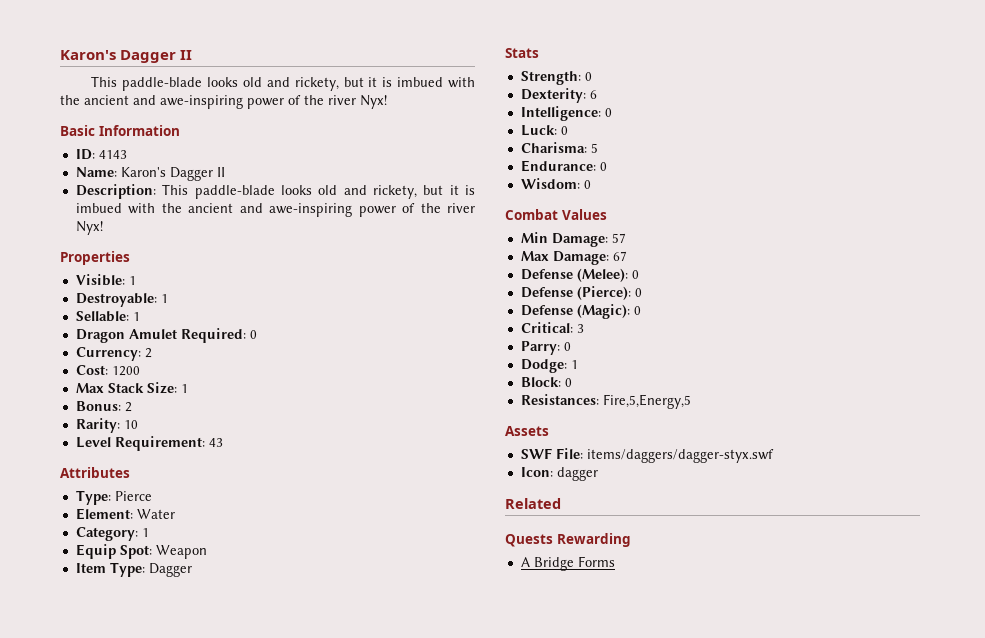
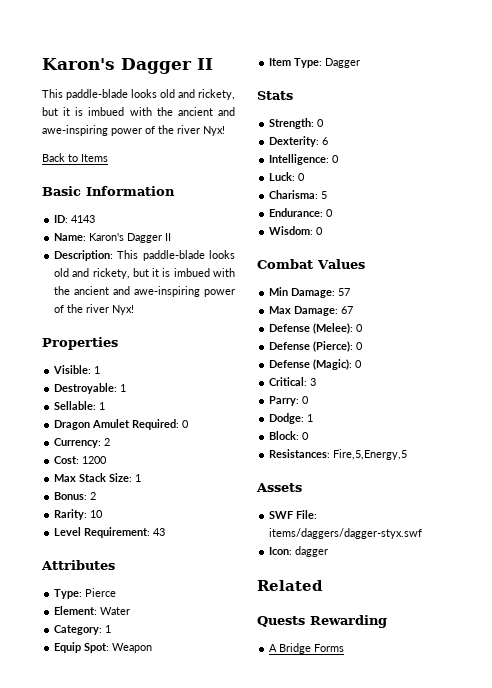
+ Back to Items

